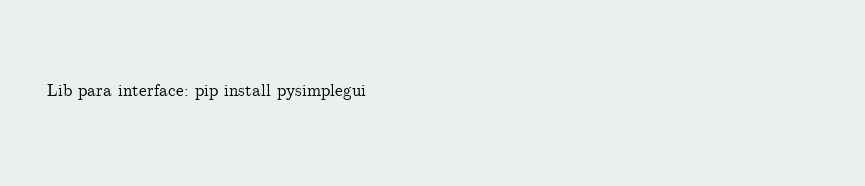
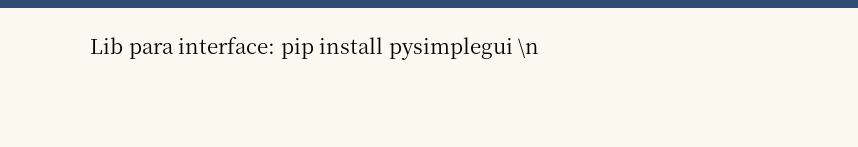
- Lib para interface: pip install pysimplegui
+ Lib para interface: pip install pysimplegui \n

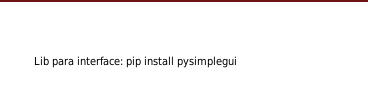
- Lib para interface: pip install pysimplegui \n
+ Lib para interface: pip install pysimplegui

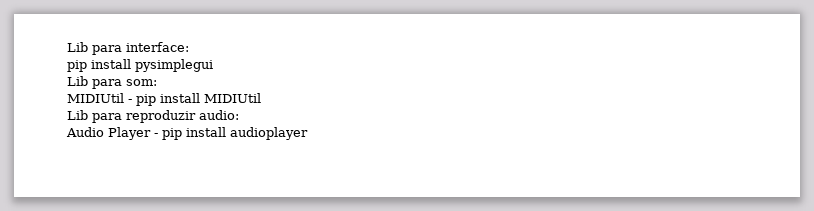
- Lib para interface: pip install pysimplegui
+ Lib para interface:
+ pip install pysimplegui
+ Lib para som:
+ MIDIUtil - pip install MIDIUtil
+ Lib para reproduzir audio:
+ Audio Player - pip install audioplayer

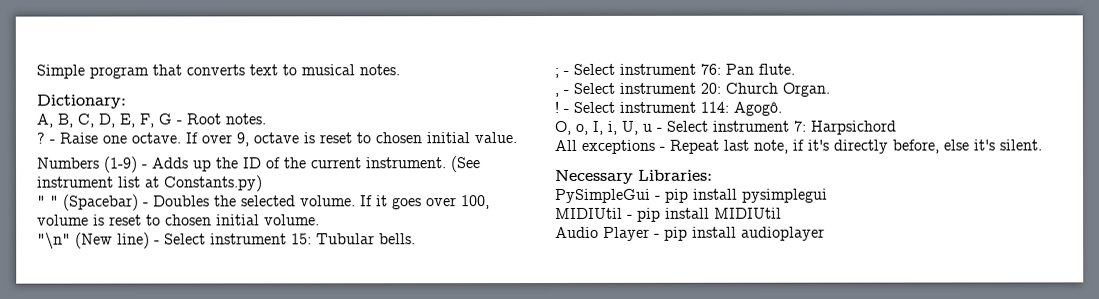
- Lib para interface:
- pip install pysimplegui
+ Simple program that converts text to musical notes.
+ Dictionary:
+ A, B, C, D, E, F, G - Root notes.
+ ? - Raise one octave. If over 9, octave is reset to chosen initial value.
+ Numbers (1-9) - Adds up the ID of the current instrument. (See instrument list at Constants.py)
+ " " (Spacebar) - Doubles the selected volume. If it goes over 100, volume is reset to chosen initial volume.
+ "\n" (New line) - Select instrument 15: Tubular bells.
+ ; - Select instrument 76: Pan flute.
+ , - Select instrument 20: Church Organ.
+ ! - Select instrument 114: Agogô.
+ O, o, I, i, U, u - Select instrument 7: Harpsichord
+ All exceptions - Repeat last note, if it's directly before, else it's silent.
+ Necessary Libraries:
+ PySimpleGui - pip install pysimplegui
- Lib para som:
- Lib para reproduzir audio:

